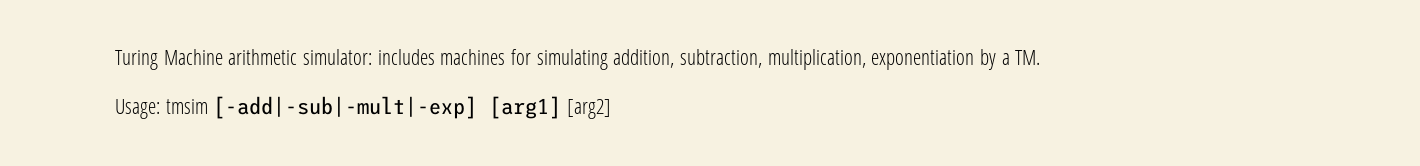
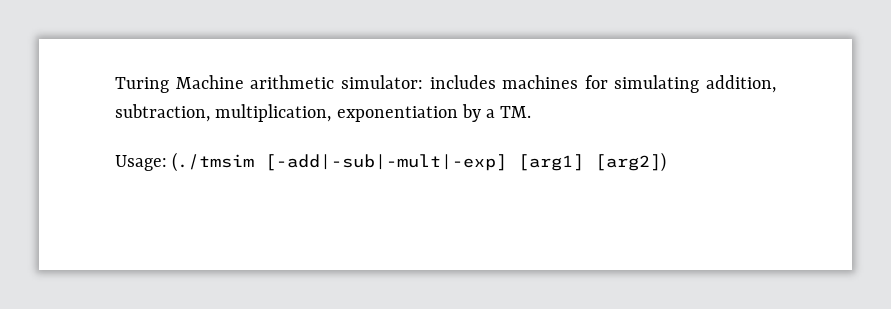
- Usage: tmsim [-add|-sub|-mult|-exp] [arg1] [arg2]
+ Usage: (./tmsim [-add|-sub|-mult|-exp] [arg1] [arg2])

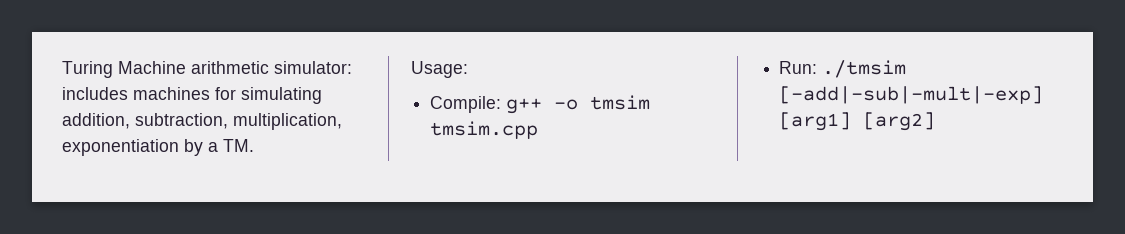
- Usage: (./tmsim [-add|-sub|-mult|-exp] [arg1] [arg2])
+ Usage:
+ Compile: g++ -o tmsim tmsim.cpp
+ Run: ./tmsim [-add|-sub|-mult|-exp] [arg1] [arg2]

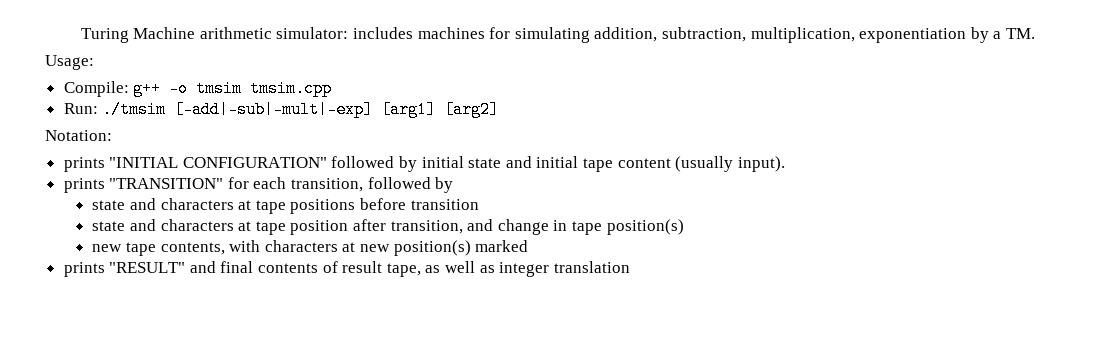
+ Notation:
+ prints "INITIAL CONFIGURATION" followed by initial state and initial tape content (usually input).
+ prints "TRANSITION" for each transition, followed by
+ state and characters at tape positions before transition
+ state and characters at tape position after transition, and change in tape position(s)
+ new tape contents, with characters at new position(s) marked
+ prints "RESULT" and final contents of result tape, as well as integer translation

